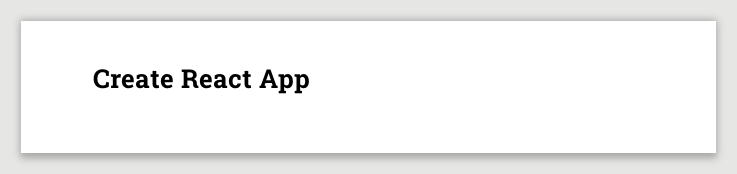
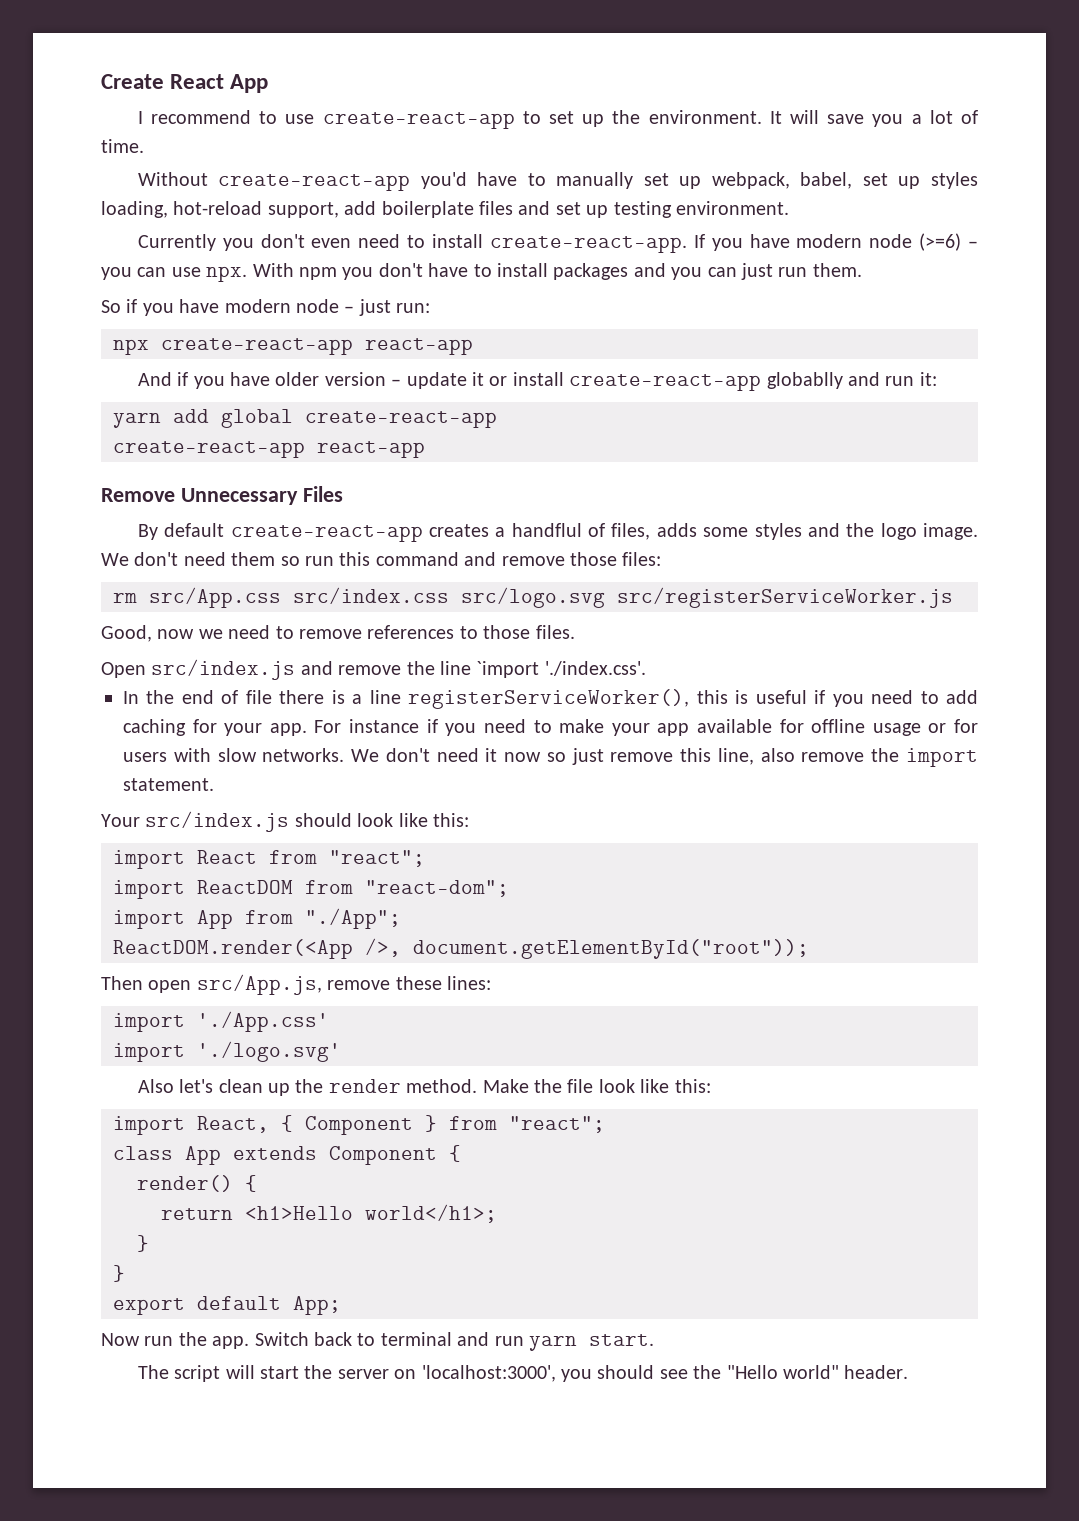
+ I recommend to use create-react-app to set up the environment. It will save you a lot of time.
+ Without create-react-app you'd have to manually set up webpack, babel, set up styles loading, hot-reload support, add boilerplate files and set up testing environment.
+ Currently you don't even need to install create-react-app. If you have modern node (>=6) – you can use npx. With npm you don't have to install packages and you can just run them.
+ So if you have modern node – just run:
+ npx create-react-app react-app
+ And if you have older version – update it or install create-react-app globablly and run it:
+ yarn add global create-react-app
+ create-react-app react-app
+ Remove Unnecessary Files
+ By default create-react-app creates a handflul of files, adds some styles and the logo image. We don't need them so run this command and remove those files:
+ rm src/App.css src/index.css src/logo.svg src/registerServiceWorker.js
+ Good, now we need to remove references to those files.
+ Open src/index.js and remove the line `import './index.css'.
+ In the end of file there is a line registerServiceWorker(), this is useful if you need to add caching for your app. For instance if you need to make your app available for offline usage or for users with slow networks. We don't need it now so just remove this line, also remove the import statement.
+ Your src/index.js should look like this:
+ import React from "react";
+ import ReactDOM from "react-dom";
+ import App from "./App";
+ ReactDOM.render(<App />, document.getElementById("root"));
+ Then open src/App.js, remove these lines:
+ import './App.css'
+ import './logo.svg'
+ Also let's clean up the render method. Make the file look like this:
+ import React, { Component } from "react";
+ class App extends Component {
+ render() {
+ return <h1>Hello world</h1>;
+ }
+ }
+ export default App;
+ Now run the app. Switch back to terminal and run yarn start.
+ The script will start the server on 'localhost:3000', you should see the "Hello world" header.

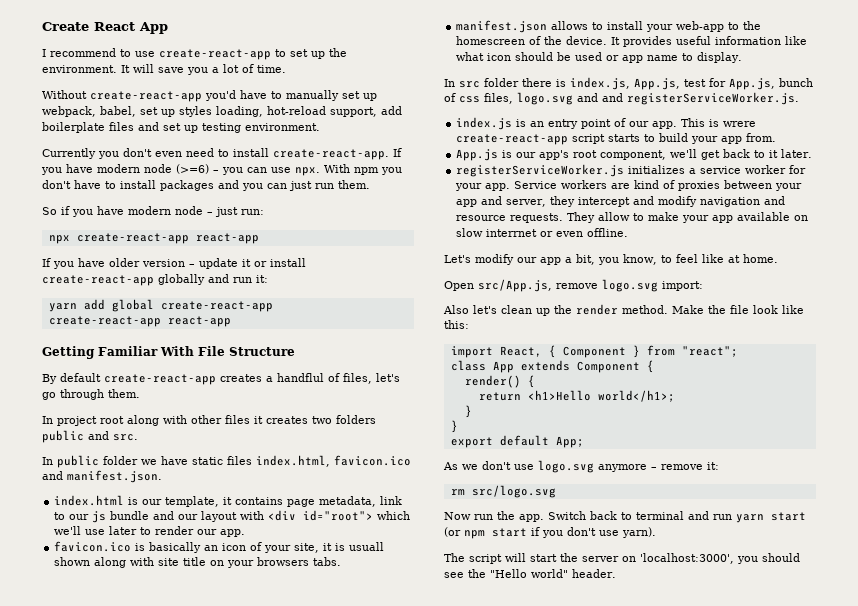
- And if you have older version – update it or install create-react-app globablly and run it:
+ If you have older version – update it or install create-react-app globally and run it:
- Remove Unnecessary Files
+ Getting Familiar With File Structure
- By default create-react-app creates a handflul of files, adds some styles and the logo image. We don't need them so run this command and remove those files:
- rm src/App.css src/index.css src/logo.svg src/registerServiceWorker.js
- Good, now we need to remove references to those files.
- Open src/index.js and remove the line `import './index.css'.
- In the end of file there is a line registerServiceWorker(), this is useful if you need to add caching for your app. For instance if you need to make your app available for offline usage or for users with slow networks. We don't need it now so just remove this line, also remove the import statement.
- Your src/index.js should look like this:
- import React from "react";
- import ReactDOM from "react-dom";
- import App from "./App";
- ReactDOM.render(<App />, document.getElementById("root"));
- Then open src/App.js, remove these lines:
- import './App.css'
- import './logo.svg'
+ By default create-react-app creates a handflul of files, let's go through them.
+ In project root along with other files it creates two folders public and src.
+ In public folder we have static files index.html, favicon.ico and manifest.json.
+ index.html is our template, it contains page metadata, link to our js bundle and our layout with <div id="root"> which we'll use later to render our app.
+ favicon.ico is basically an icon of your site, it is usuall shown along with site title on your browsers tabs.
+ manifest.json allows to install your web-app to the homescreen of the device. It provides useful information like what icon should be used or app name to display.
+ In src folder there is index.js, App.js, test for App.js, bunch of css files, logo.svg and and registerServiceWorker.js.
+ index.js is an entry point of our app. This is wrere create-react-app script starts to build your app from.
+ App.js is our app's root component, we'll get back to it later.
+ registerServiceWorker.js initializes a service worker for your app. Service workers are kind of proxies between your app and server, they intercept and modify navigation and resource requests. They allow to make your app available on slow interrnet or even offline.
+ Let's modify our app a bit, you know, to feel like at home.
+ Open src/App.js, remove logo.svg import:
+ As we don't use logo.svg anymore – remove it:
+ rm src/logo.svg
- Switch back to terminal and run yarn start.
+ Switch back to terminal and run yarn start (or npm start if you don't use yarn).

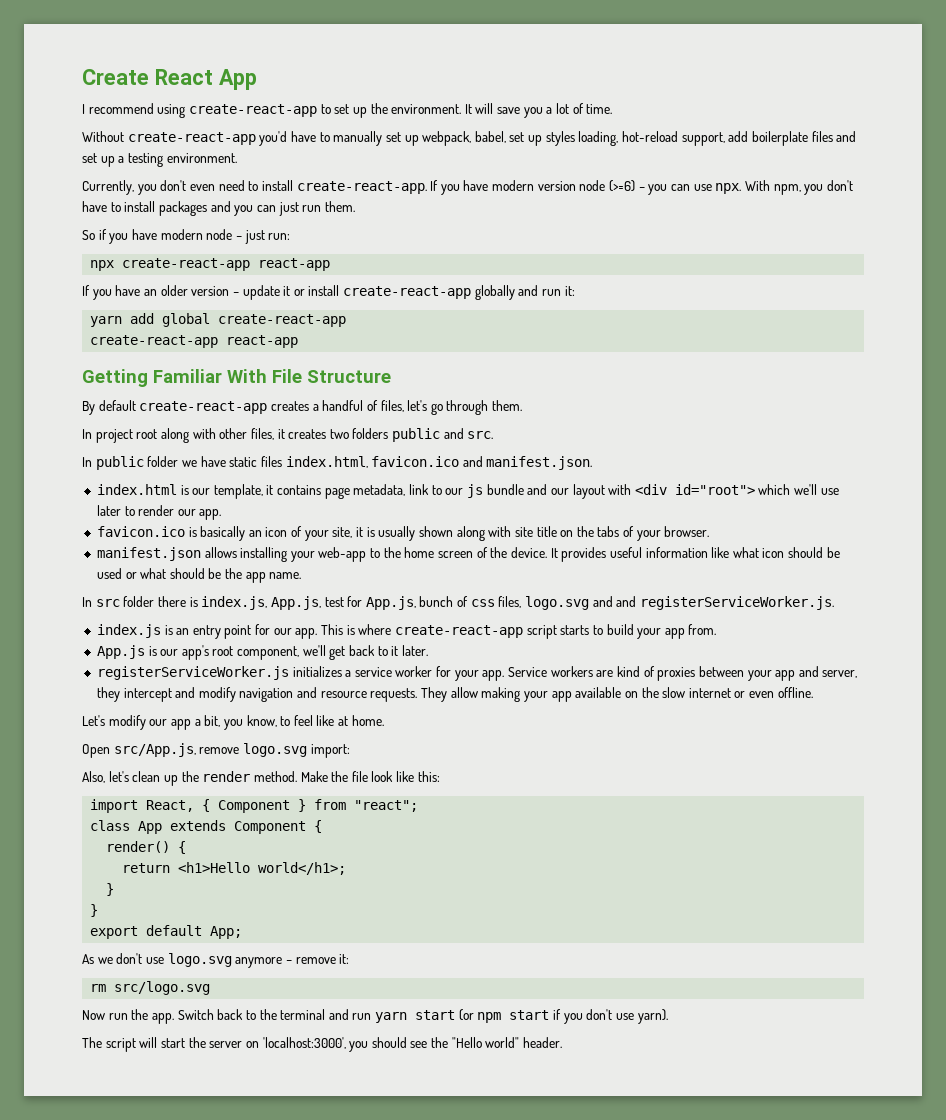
- I recommend to use create-react-app to set up the environment.
+ I recommend using create-react-app to set up the environment.
- Without create-react-app you'd have to manually set up webpack, babel, set up styles loading, hot-reload support, add boilerplate files and set up testing environment.
+ Without create-react-app you'd have to manually set up webpack, babel, set up styles loading, hot-reload support, add boilerplate files and set up a testing environment.
- Currently you don't even need to install create-react-app.
+ Currently, you don't even need to install create-react-app.
- If you have modern node (>=6) – you can use npx.
+ If you have modern version node (>=6) – you can use npx.
- With npm you don't have to install packages and you can just run them.
+ With npm, you don't have to install packages and you can just run them.
- If you have older version – update it or install create-react-app globally and run it:
+ If you have an older version – update it or install create-react-app globally and run it:
- By default create-react-app creates a handflul of files, let's go through them.
+ By default create-react-app creates a handful of files, let's go through them.
- In project root along with other files it creates two folders public and src.
+ In project root along with other files, it creates two folders public and src.
- favicon.ico is basically an icon of your site, it is usuall shown along with site title on your browsers tabs.
+ favicon.ico is basically an icon of your site, it is usually shown along with site title on the tabs of your browser.
- manifest.json allows to install your web-app to the homescreen of the device.
+ manifest.json allows installing your web-app to the home screen of the device.
- It provides useful information like what icon should be used or app name to display.
+ It provides useful information like what icon should be used or what should be the app name.
- index.js is an entry point of our app.
+ index.js is an entry point for our app.
- This is wrere create-react-app script starts to build your app from.
+ This is where create-react-app script starts to build your app from.
- They allow to make your app available on slow interrnet or even offline.
+ They allow making your app available on the slow internet or even offline.
- Also let's clean up the render method.
+ Also, let's clean up the render method.
- Switch back to terminal and run yarn start (or npm start if you don't use yarn).
+ Switch back to the terminal and run yarn start (or npm start if you don't use yarn).

